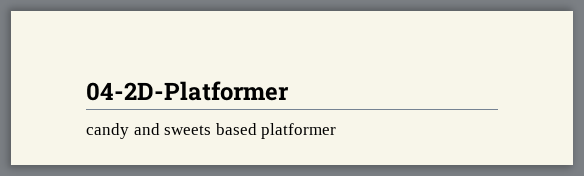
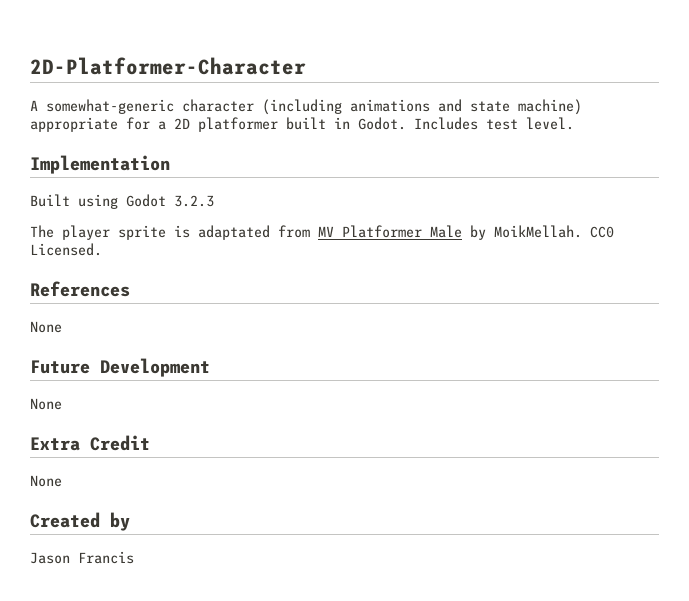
- 04-2D-Platformer
- candy and sweets based platformer
+ 2D-Platformer-Character
+ A somewhat-generic character (including animations and state machine) appropriate for a 2D platformer built in Godot. Includes test level.
+ Implementation
+ Built using Godot 3.2.3
+ The player sprite is adaptated from MV Platformer Male by MoikMellah. CC0 Licensed.
+ References
+ None
+ Future Development
+ None
+ Extra Credit
+ None
+ Created by
+ Jason Francis

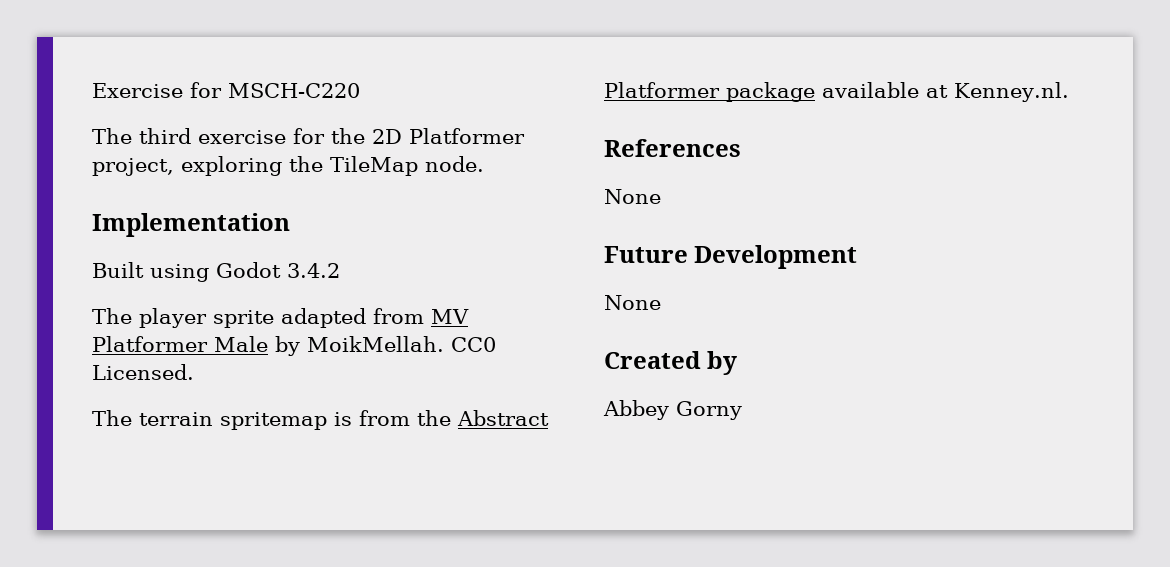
- 2D-Platformer-Character
- A somewhat-generic character (including animations and state machine) appropriate for a 2D platformer built in Godot. Includes test level.
+ Exercise for MSCH-C220
+ The third exercise for the 2D Platformer project, exploring the TileMap node.
- Built using Godot 3.2.3
+ Built using Godot 3.4.2
- The player sprite is adaptated from MV Platformer Male by MoikMellah.
+ The player sprite adapted from MV Platformer Male by MoikMellah.
+ The terrain spritemap is from the Abstract Platformer package available at Kenney.nl.
- Extra Credit
- None
- Jason Francis
+ Abbey Gorny

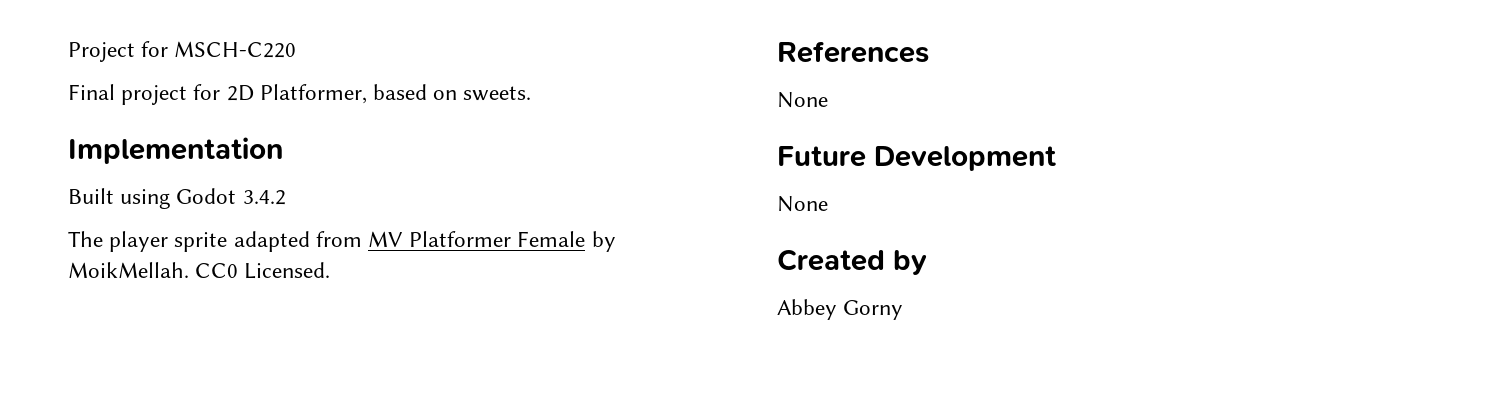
- Exercise for MSCH-C220
+ Project for MSCH-C220
- The third exercise for the 2D Platformer project, exploring the TileMap node.
+ Final project for 2D Platformer, based on sweets.
- The player sprite adapted from MV Platformer Male by MoikMellah.
+ The player sprite adapted from MV Platformer Female by MoikMellah.
- The terrain spritemap is from the Abstract Platformer package available at Kenney.nl.

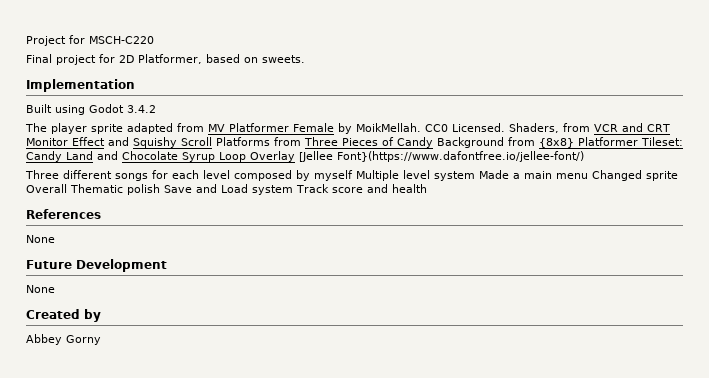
+ Shaders, from VCR and CRT Monitor Effect and Squishy Scroll Platforms from Three Pieces of Candy Background from {8x8} Platformer Tileset: Candy Land and Chocolate Syrup Loop Overlay [Jellee Font}(https://www.dafontfree.io/jellee-font/)
+ Three different songs for each level composed by myself Multiple level system Made a main menu Changed sprite Overall Thematic polish Save and Load system Track score and health

